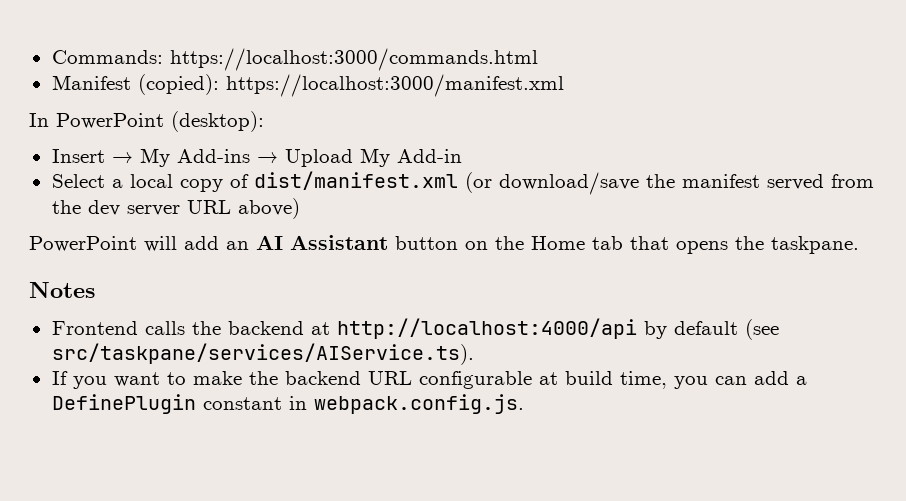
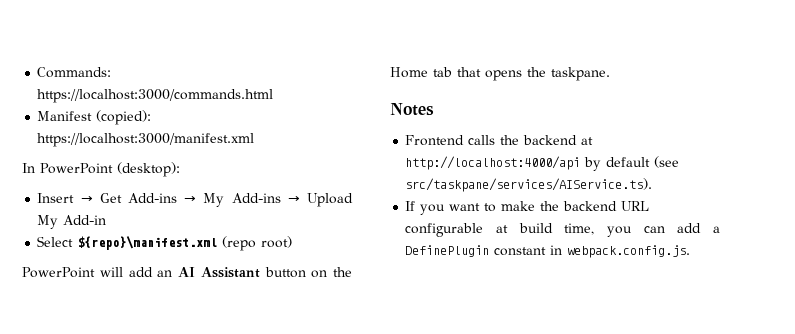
- Insert → My Add-ins → Upload My Add-in
+ Insert → Get Add-ins → My Add-ins → Upload My Add-in
- Select a local copy of dist/manifest.xml (or download/save the manifest served from the dev server URL above)
+ Select ${repo}\manifest.xml (repo root)

